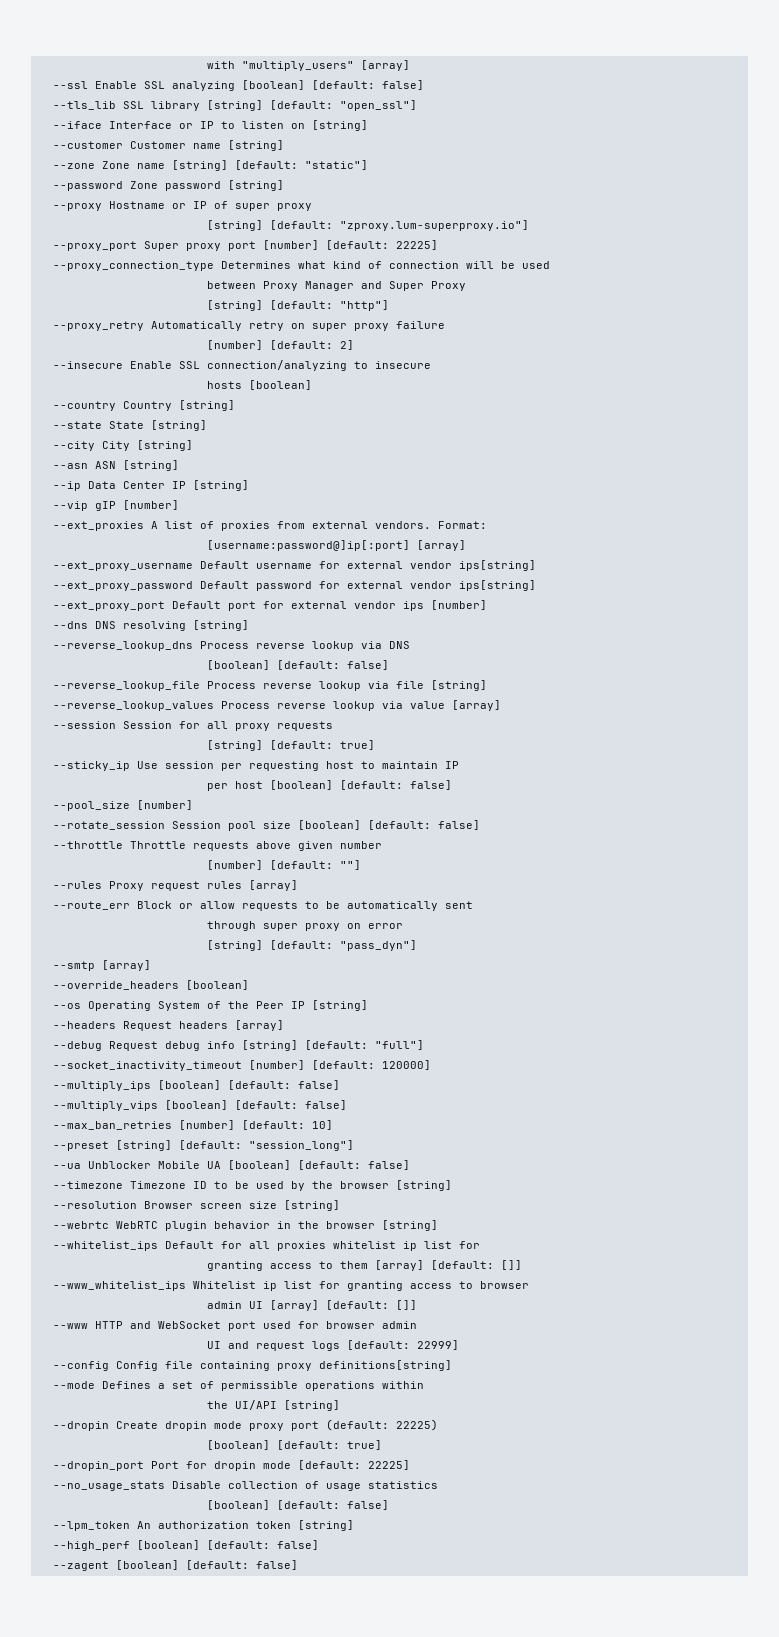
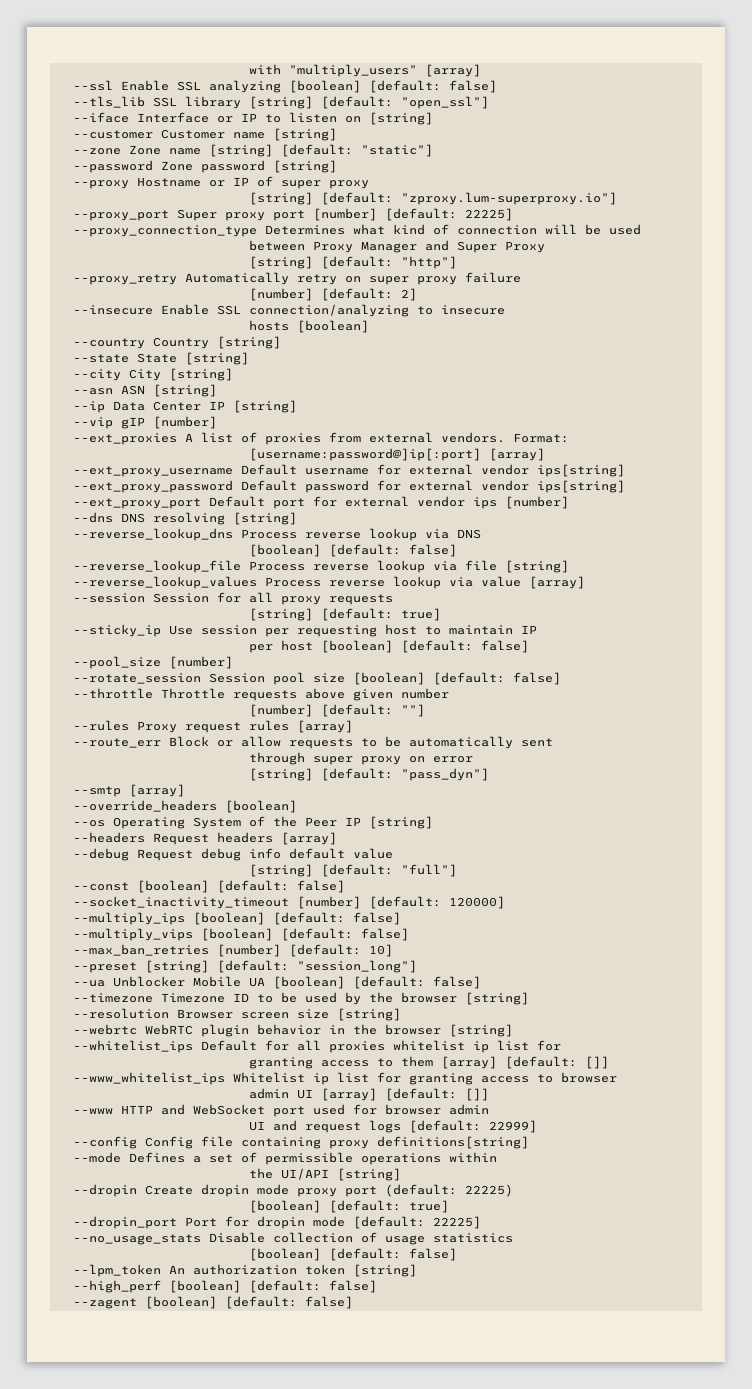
- --debug Request debug info [string] [default: "full"]
+ --debug Request debug info default value
+ [string] [default: "full"]
+ --const [boolean] [default: false]

